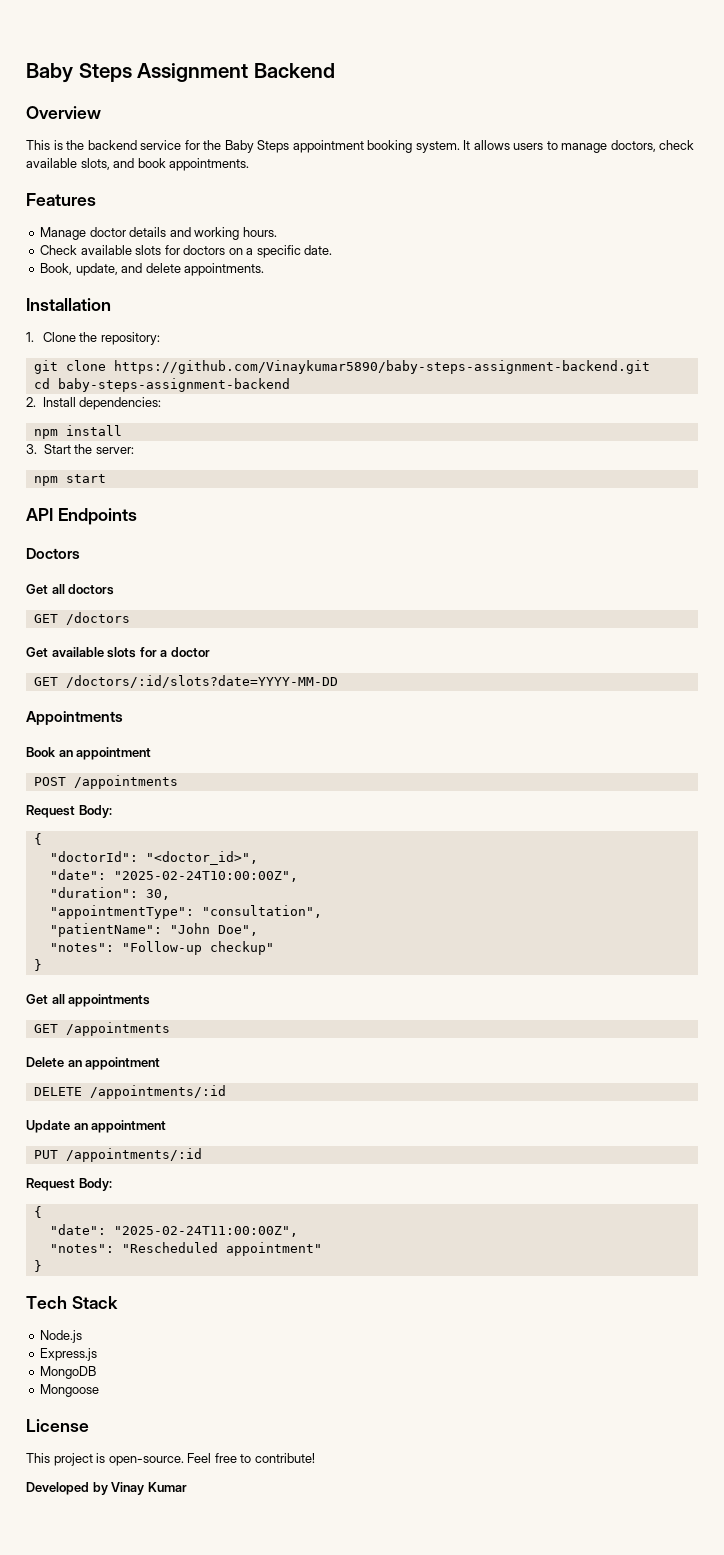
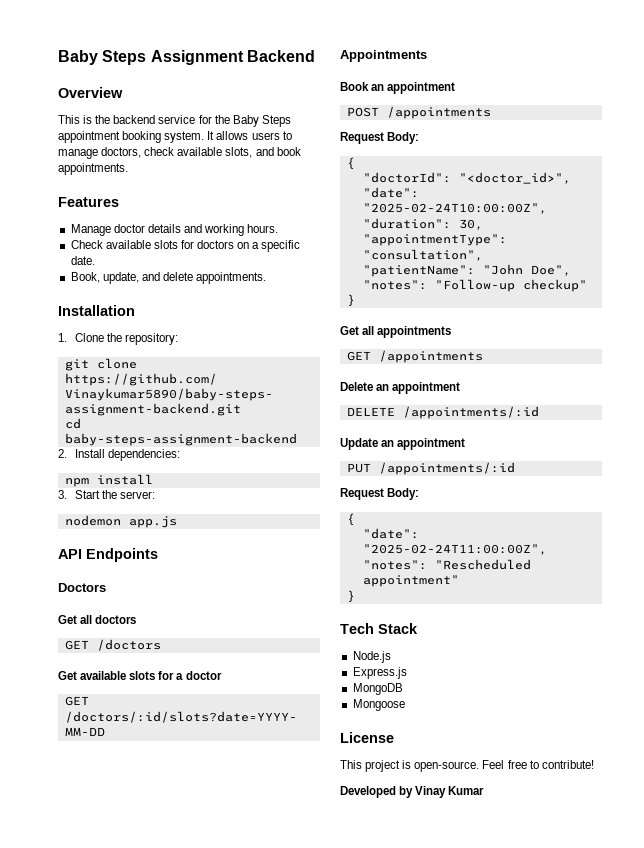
- npm start
+ nodemon app.js

